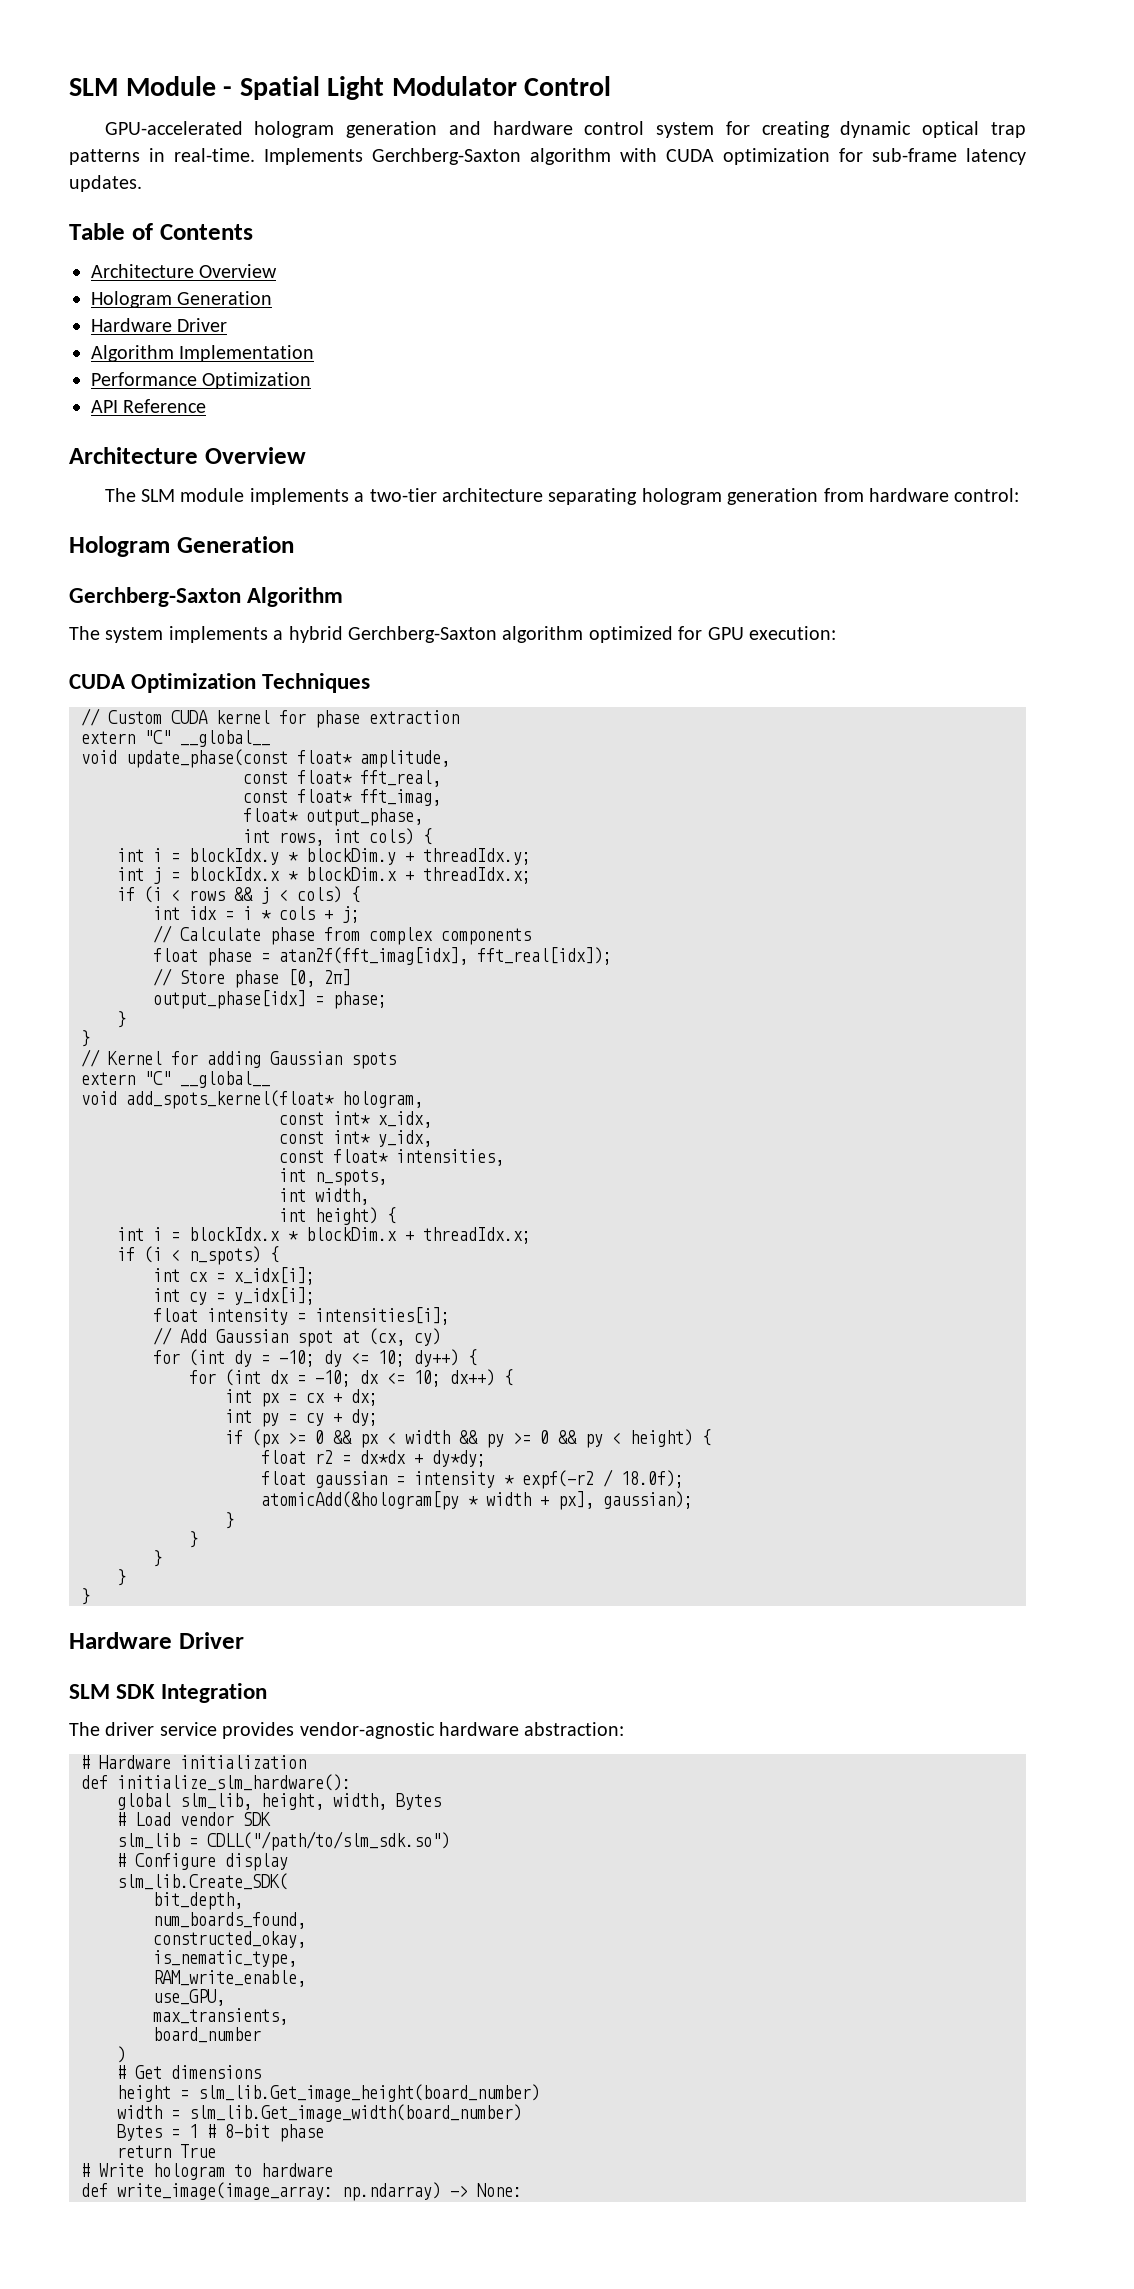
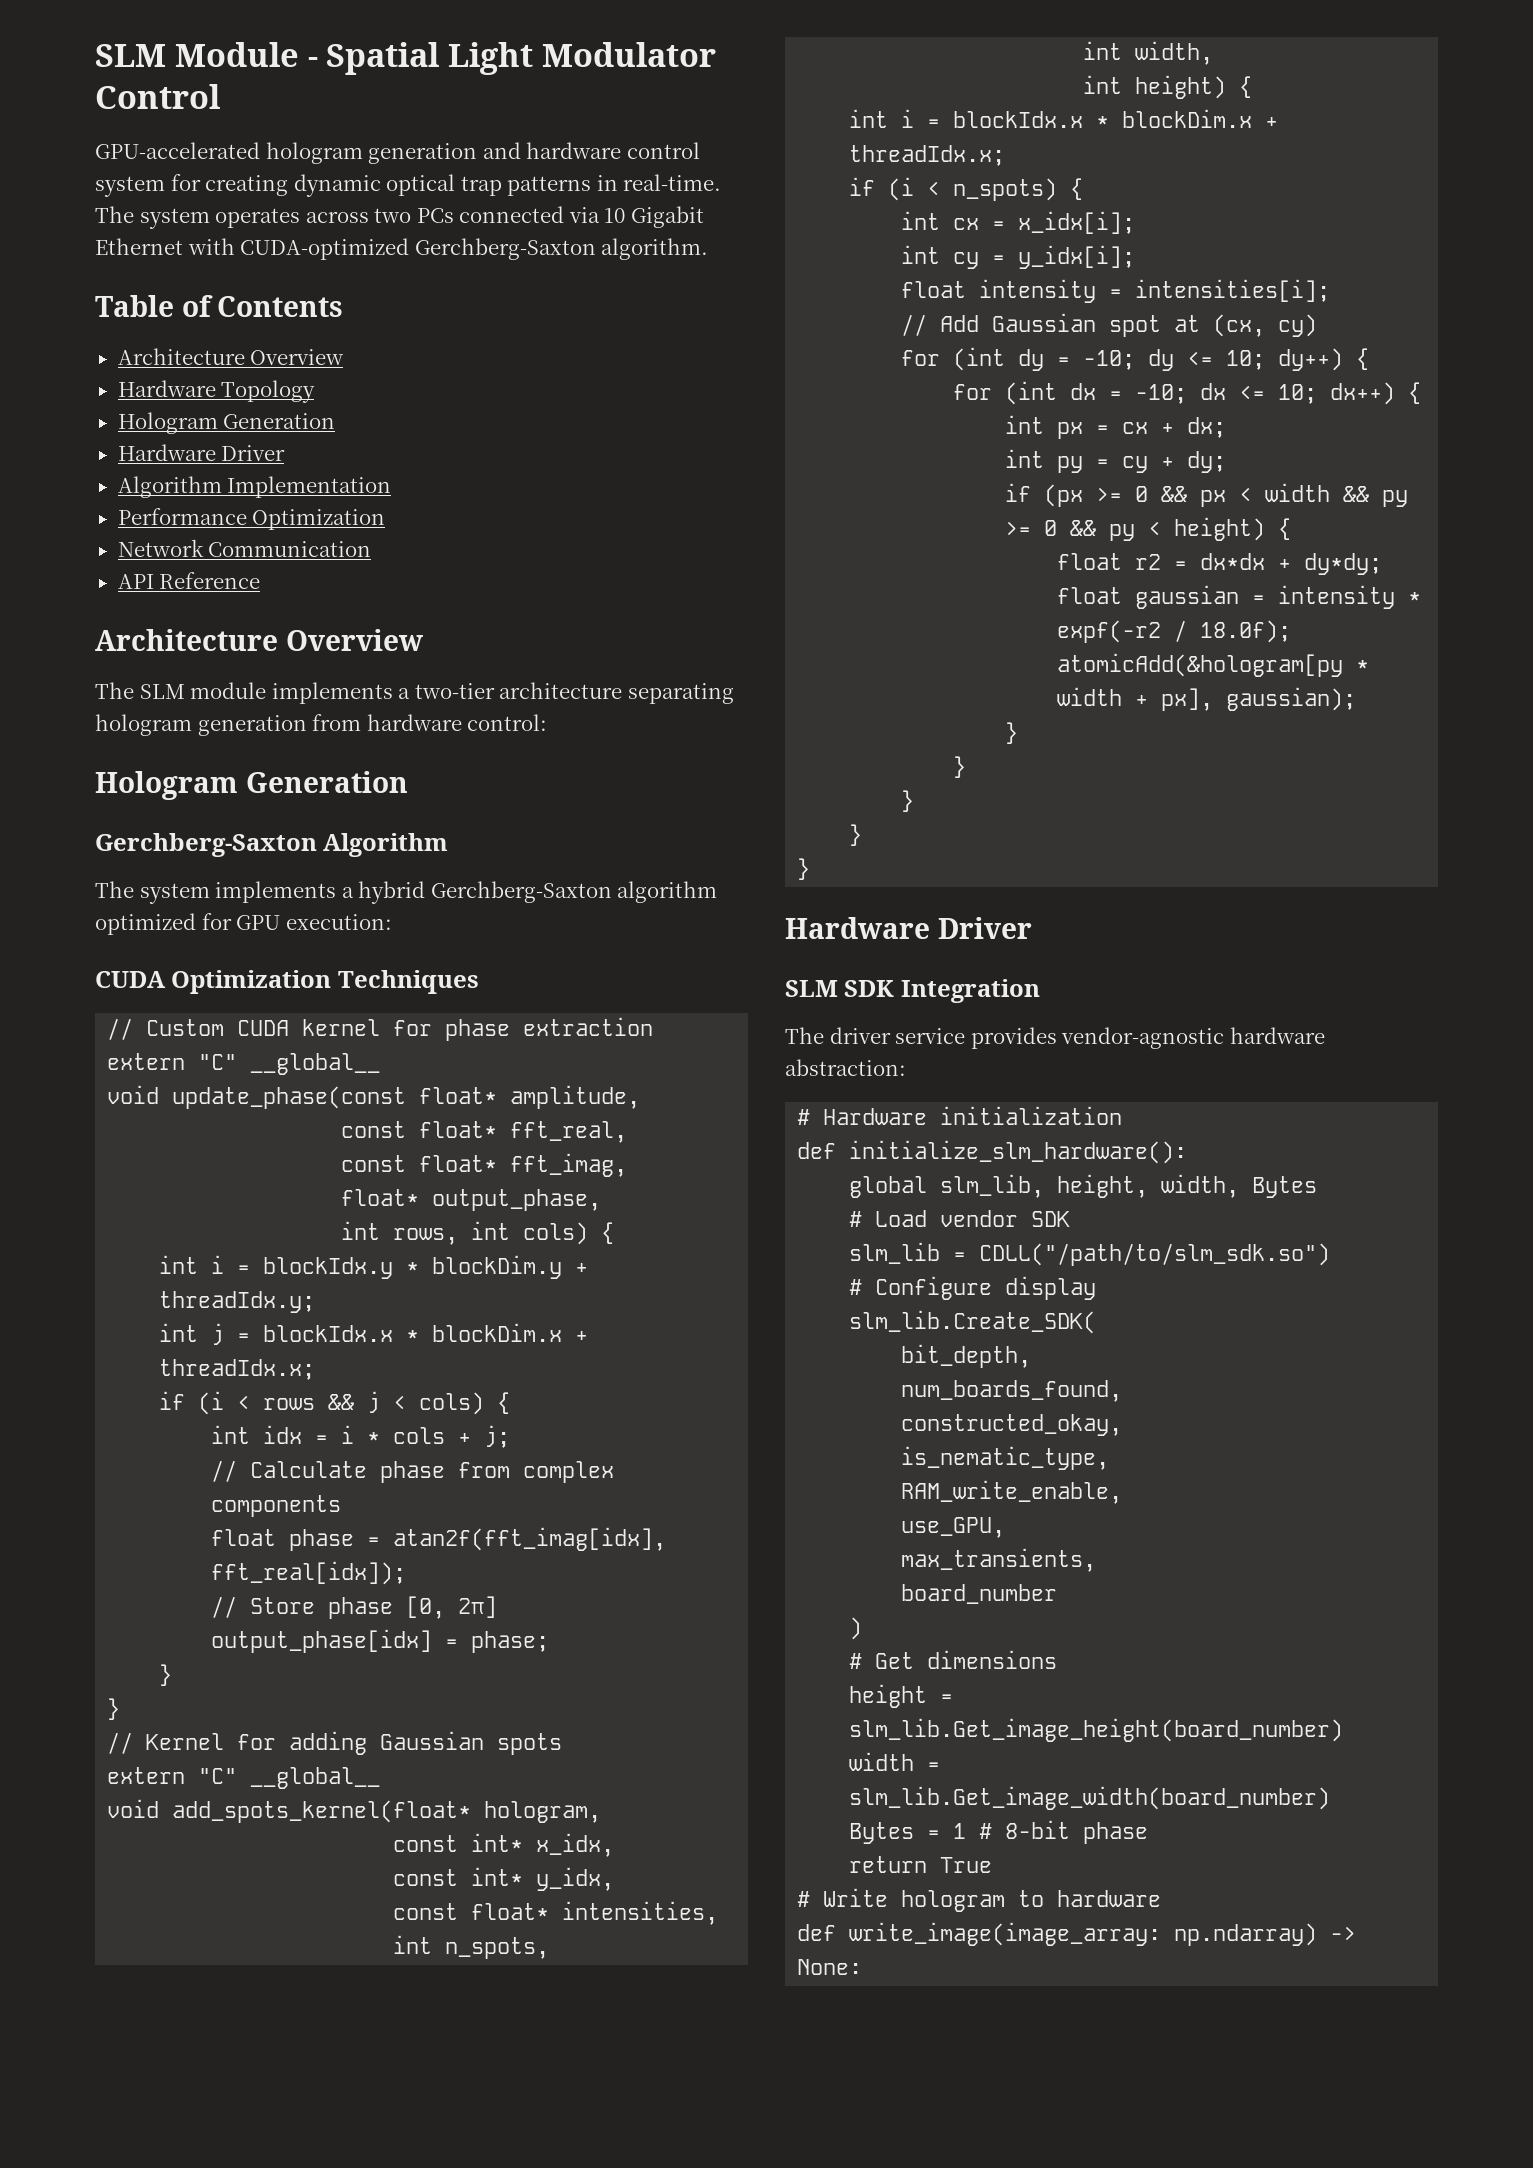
- Implements Gerchberg-Saxton algorithm with CUDA optimization for sub-frame latency updates.
+ The system operates across two PCs connected via 10 Gigabit Ethernet with CUDA-optimized Gerchberg-Saxton algorithm.
+ Hardware Topology
+ Network Communication

